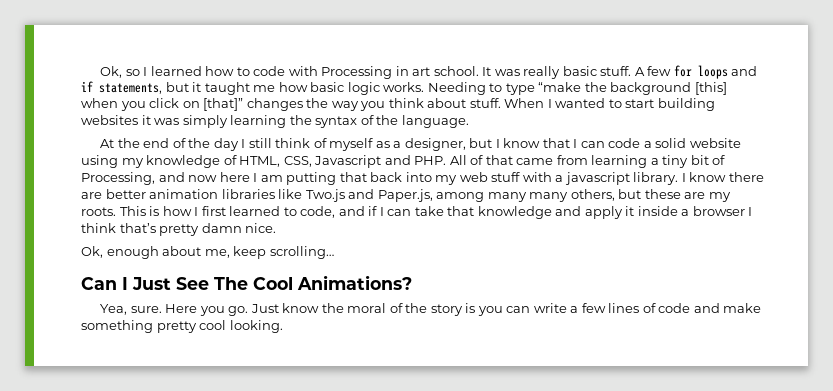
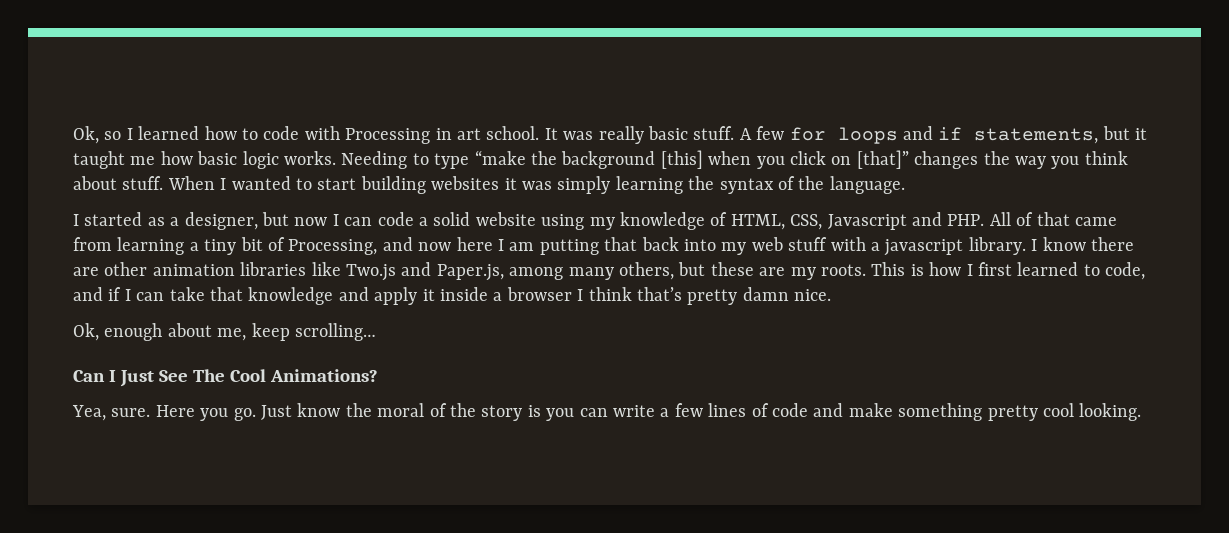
- At the end of the day I still think of myself as a designer, but I know that I can code a solid website using my knowledge of HTML, CSS, Javascript and PHP. All of that came from learning a tiny bit of Processing, and now here I am putting that back into my web stuff with a javascript library.
+ I started as a designer, but now I can code a solid website using my knowledge of HTML, CSS, Javascript and PHP. All of that came from learning a tiny bit of Processing, and now here I am putting that back into my web stuff with a javascript library.
- I know there are better animation libraries like Two.js and Paper.js, among many many others, but these are my roots.
+ I know there are other animation libraries like Two.js and Paper.js, among many others, but these are my roots.

